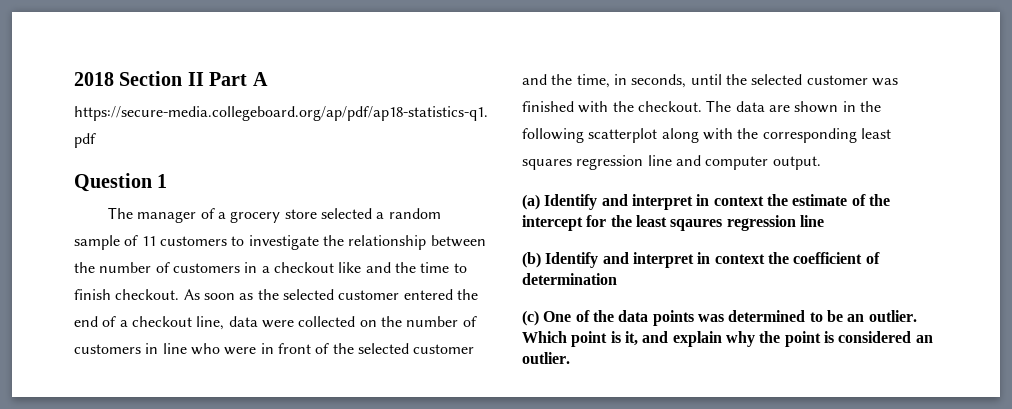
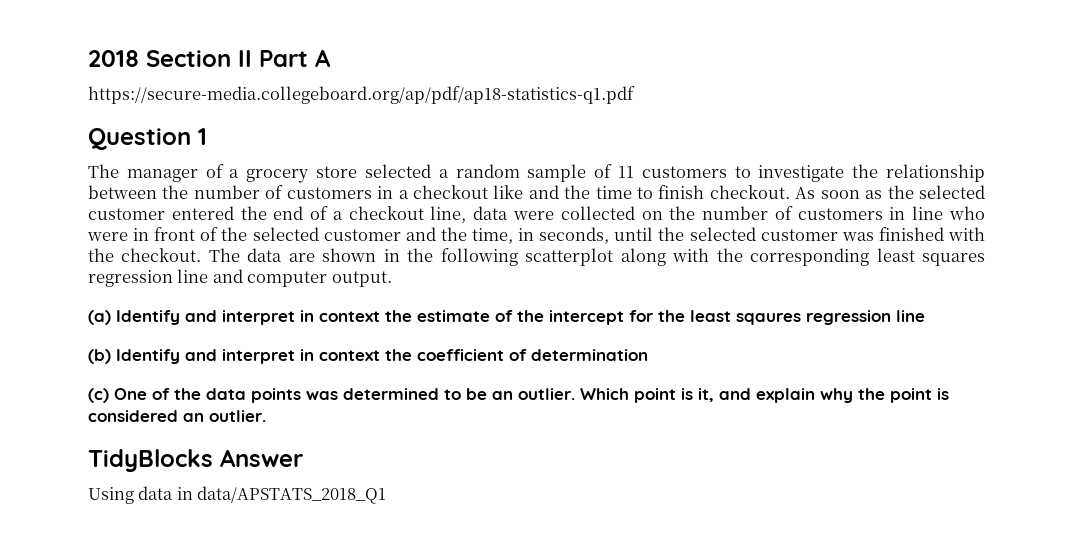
+ TidyBlocks Answer
+ Using data in data/APSTATS_2018_Q1

